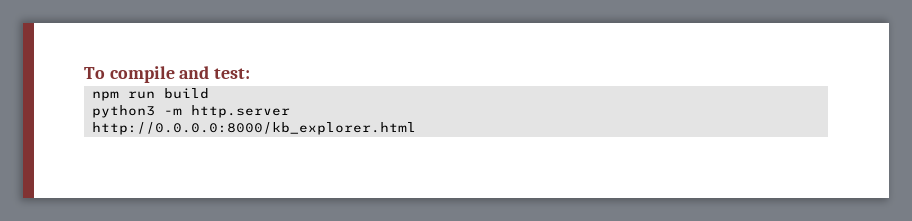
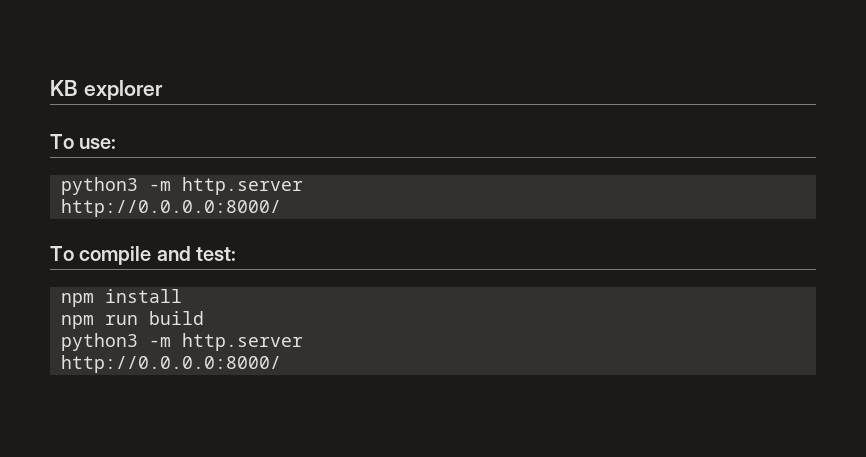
+ KB explorer
+ To use:
+ python3 -m http.server
+ http://0.0.0.0:8000/
+ npm install
  npm run build
  python3 -m http.server
- http://0.0.0.0:8000/kb_explorer.html
+ http://0.0.0.0:8000/

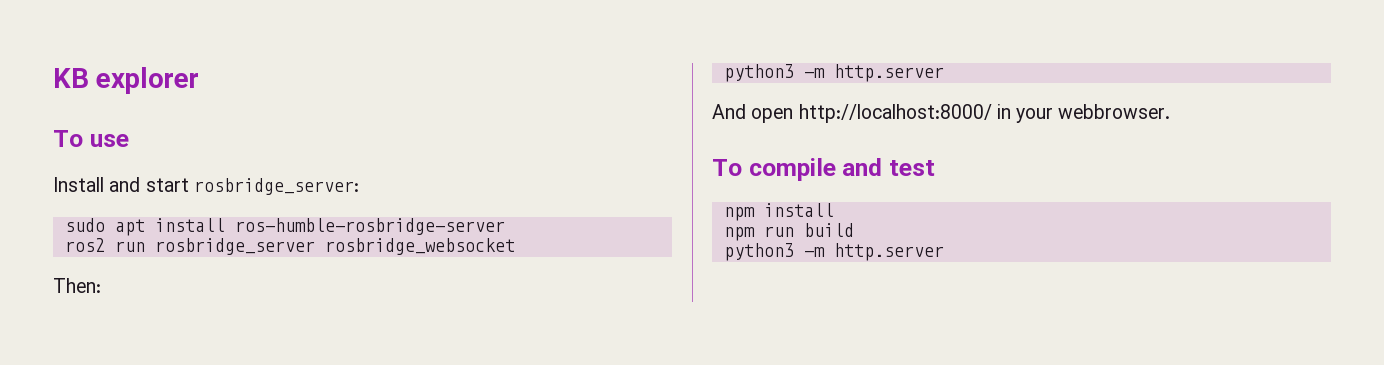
- To use:
+ To use
+ Install and start rosbridge_server:
+ sudo apt install ros-humble-rosbridge-server
+ ros2 run rosbridge_server rosbridge_websocket
+ Then:
  python3 -m http.server
- http://0.0.0.0:8000/
+ And open http://localhost:8000/ in your webbrowser.
- To compile and test:
+ To compile and test
  npm run build
  python3 -m http.server
- http://0.0.0.0:8000/

